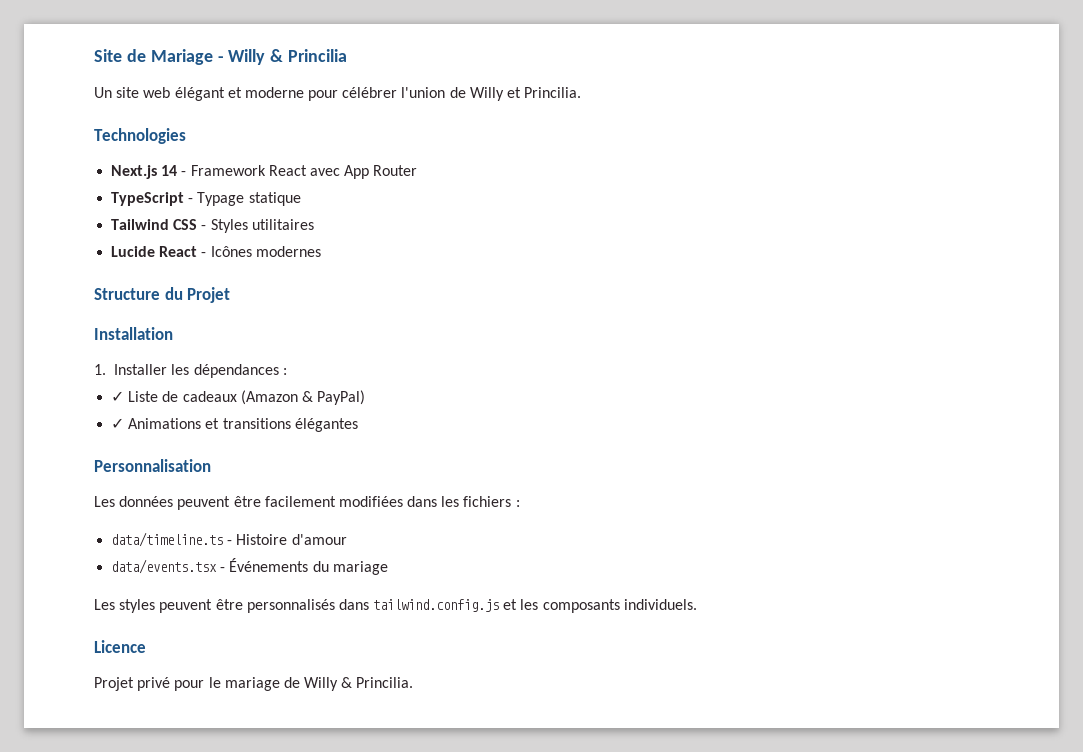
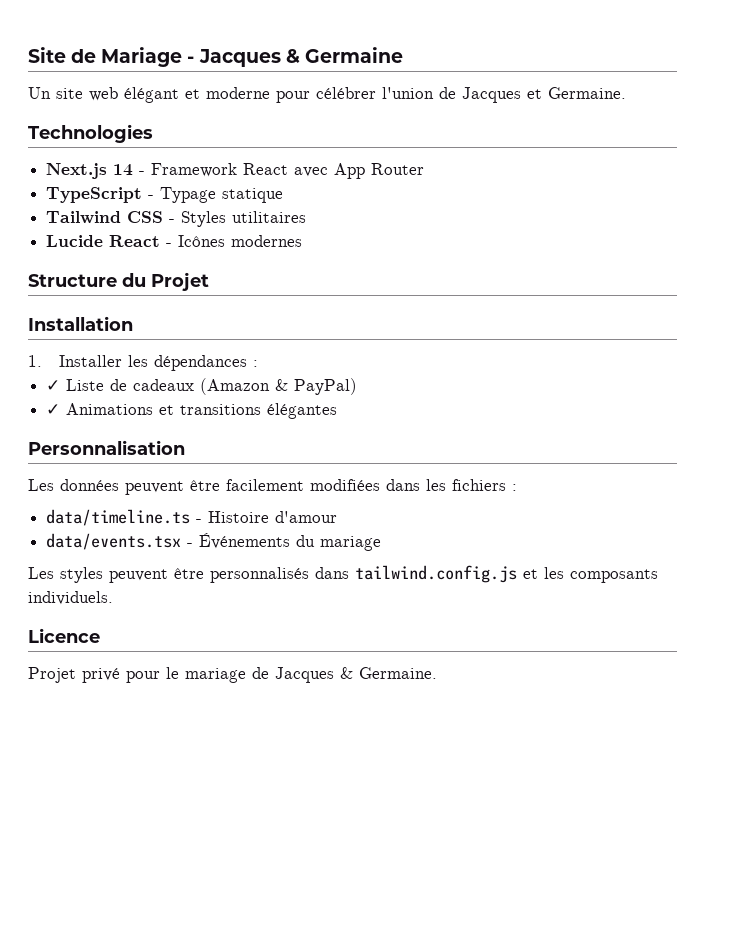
- Site de Mariage - Willy & Princilia
+ Site de Mariage - Jacques & Germaine
- Un site web élégant et moderne pour célébrer l'union de Willy et Princilia.
+ Un site web élégant et moderne pour célébrer l'union de Jacques et Germaine.
- Projet privé pour le mariage de Willy & Princilia.
+ Projet privé pour le mariage de Jacques & Germaine.

